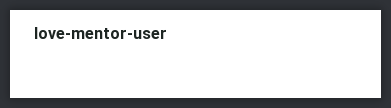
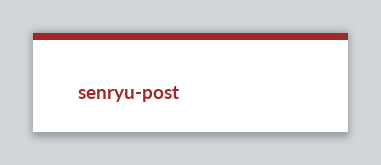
- love-mentor-user
+ senryu-post

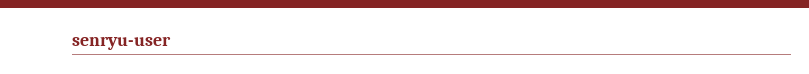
- senryu-post
+ senryu-user

